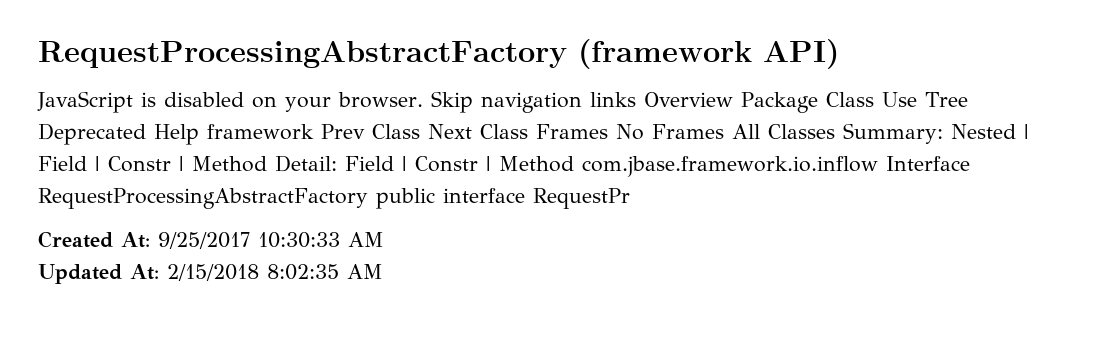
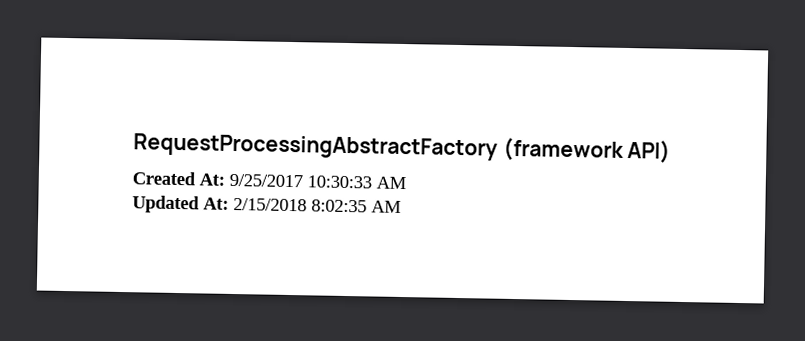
- JavaScript is disabled on your browser. Skip navigation links Overview Package Class Use Tree Deprecated Help framework Prev Class Next Class Frames No Frames All Classes Summary: Nested | Field | Constr | Method Detail: Field | Constr | Method com.jbase.framework.io.inflow Interface RequestProcessingAbstractFactory public interface RequestPr

